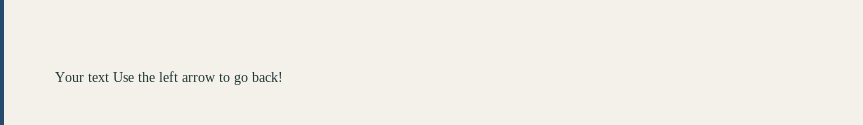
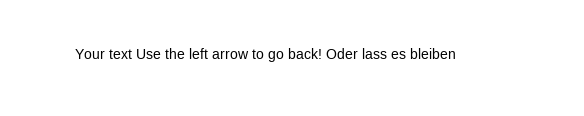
+ Oder lass es bleiben

